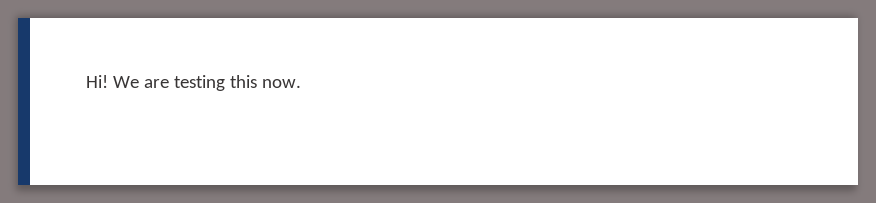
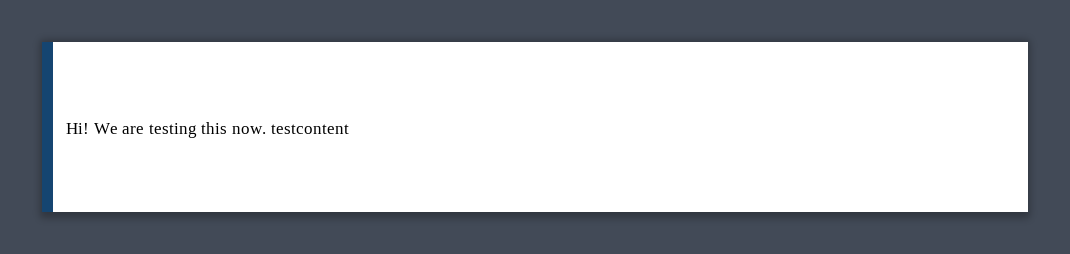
- We are testing this now.
+ We are testing this now. testcontent

